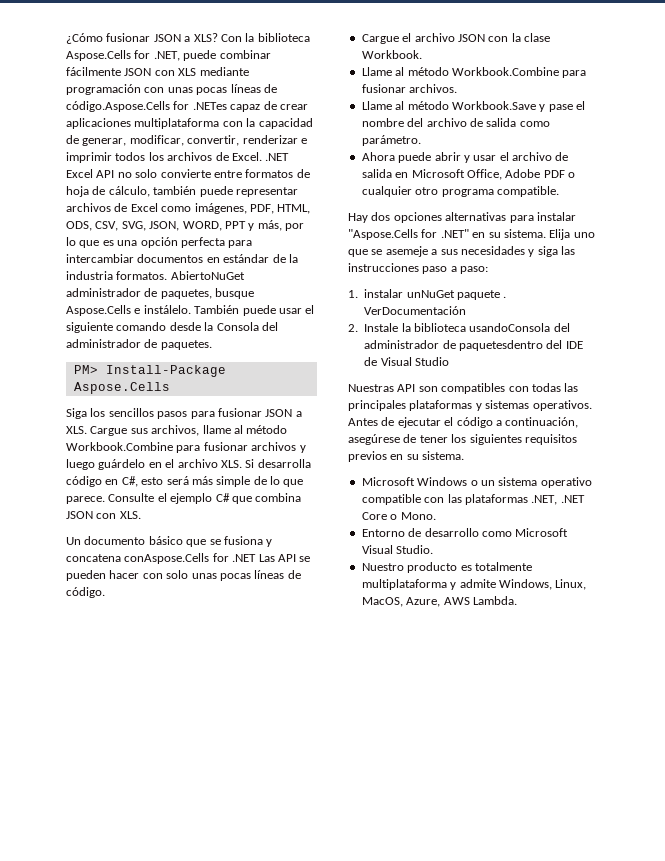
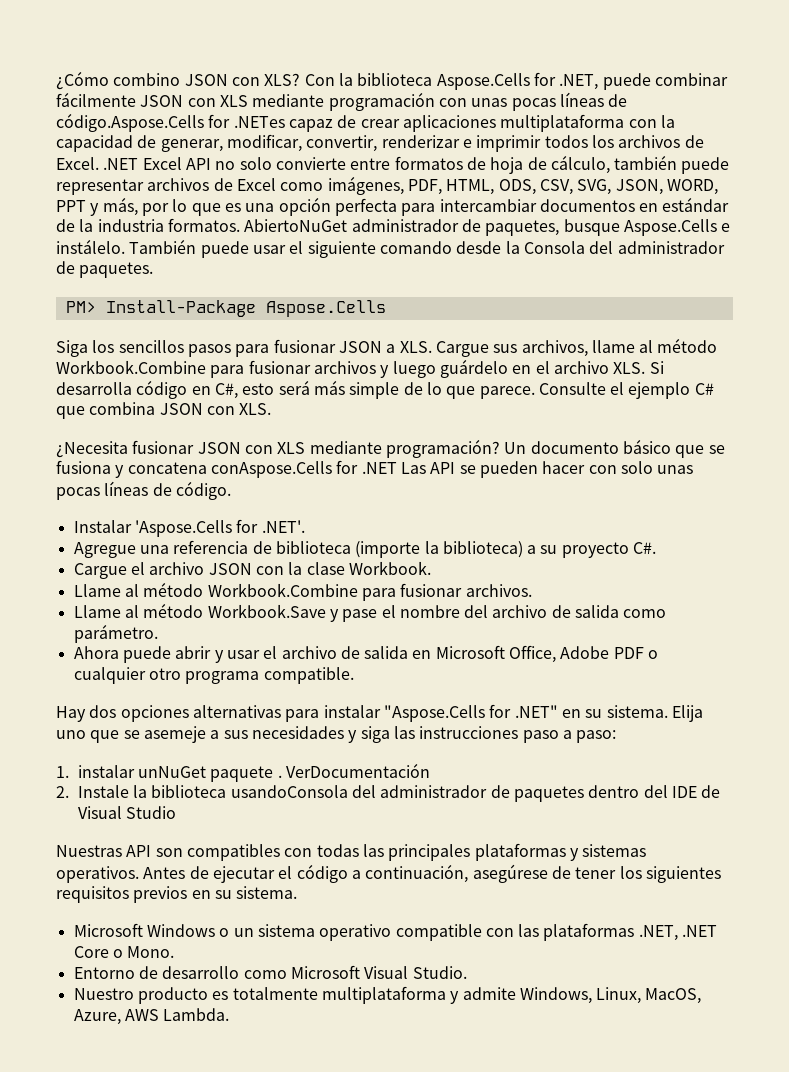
- ¿Cómo fusionar JSON a XLS?
+ ¿Cómo combino JSON con XLS?
+ ¿Necesita fusionar JSON con XLS mediante programación?
+ Instalar 'Aspose.Cells for .NET'.
+ Agregue una referencia de biblioteca (importe la biblioteca) a su proyecto C#.
- 2. Instale la biblioteca usandoConsola del administrador de paquetesdentro del IDE de Visual Studio
+ 2. Instale la biblioteca usandoConsola del administrador de paquetes dentro del IDE de Visual Studio

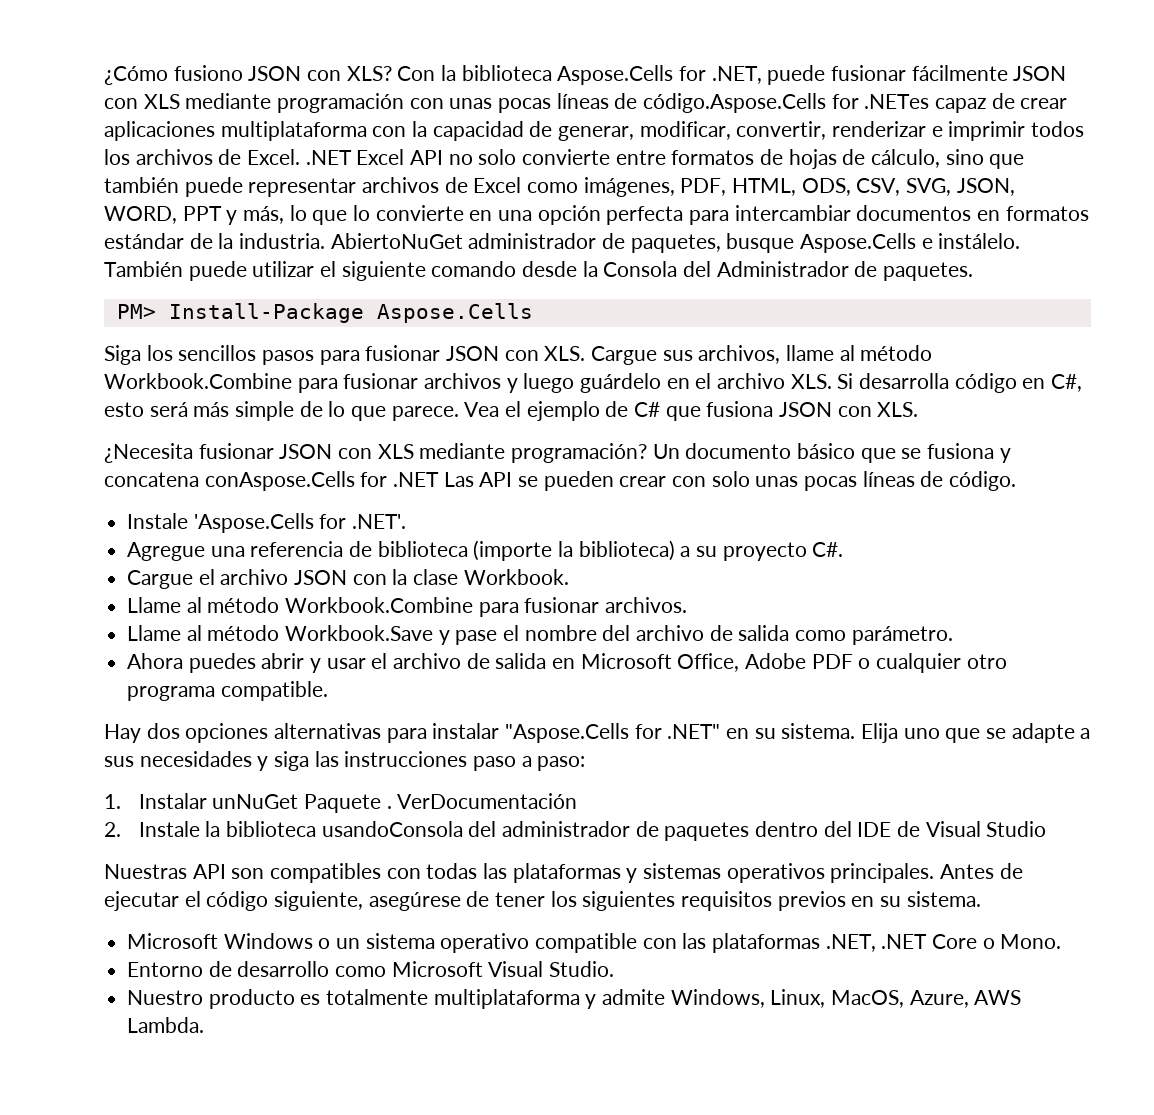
- ¿Cómo combino JSON con XLS?
+ ¿Cómo fusiono JSON con XLS?
- Con la biblioteca Aspose.Cells for .NET, puede combinar fácilmente JSON con XLS mediante programación con unas pocas líneas de código.Aspose.Cells for .NETes capaz de crear aplicaciones multiplataforma con la capacidad de generar, modificar, convertir, renderizar e imprimir todos los archivos de Excel. .NET Excel API no solo convierte entre formatos de hoja de cálculo, también puede representar archivos de Excel como imágenes, PDF, HTML, ODS, CSV, SVG, JSON, WORD, PPT y más, por lo que es una opción perfecta para intercambiar documentos en estándar de la industria formatos.
+ Con la biblioteca Aspose.Cells for .NET, puede fusionar fácilmente JSON con XLS mediante programación con unas pocas líneas de código.Aspose.Cells for .NETes capaz de crear aplicaciones multiplataforma con la capacidad de generar, modificar, convertir, renderizar e imprimir todos los archivos de Excel. .NET Excel API no solo convierte entre formatos de hojas de cálculo, sino que también puede representar archivos de Excel como imágenes, PDF, HTML, ODS, CSV, SVG, JSON, WORD, PPT y más, lo que lo convierte en una opción perfecta para intercambiar documentos en formatos estándar de la industria.
- También puede usar el siguiente comando desde la Consola del administrador de paquetes.
+ También puede utilizar el siguiente comando desde la Consola del Administrador de paquetes.
- Siga los sencillos pasos para fusionar JSON a XLS. Cargue sus archivos, llame al método Workbook.Combine para fusionar archivos y luego guárdelo en el archivo XLS. Si desarrolla código en C#, esto será más simple de lo que parece.
+ Siga los sencillos pasos para fusionar JSON con XLS. Cargue sus archivos, llame al método Workbook.Combine para fusionar archivos y luego guárdelo en el archivo XLS. Si desarrolla código en C#, esto será más simple de lo que parece.
- Consulte el ejemplo C# que combina JSON con XLS.
+ Vea el ejemplo de C# que fusiona JSON con XLS.
- Un documento básico que se fusiona y concatena conAspose.Cells for .NET Las API se pueden hacer con solo unas pocas líneas de código.
+ Un documento básico que se fusiona y concatena conAspose.Cells for .NET Las API se pueden crear con solo unas pocas líneas de código.
- Instalar 'Aspose.Cells for .NET'.
+ Instale 'Aspose.Cells for .NET'.
- Ahora puede abrir y usar el archivo de salida en Microsoft Office, Adobe PDF o cualquier otro programa compatible.
+ Ahora puedes abrir y usar el archivo de salida en Microsoft Office, Adobe PDF o cualquier otro programa compatible.
- Elija uno que se asemeje a sus necesidades y siga las instrucciones paso a paso:
+ Elija uno que se adapte a sus necesidades y siga las instrucciones paso a paso:
- 1. instalar unNuGet paquete .
+ 1. Instalar unNuGet Paquete .
- Nuestras API son compatibles con todas las principales plataformas y sistemas operativos.
+ Nuestras API son compatibles con todas las plataformas y sistemas operativos principales.
- Antes de ejecutar el código a continuación, asegúrese de tener los siguientes requisitos previos en su sistema.
+ Antes de ejecutar el código siguiente, asegúrese de tener los siguientes requisitos previos en su sistema.

